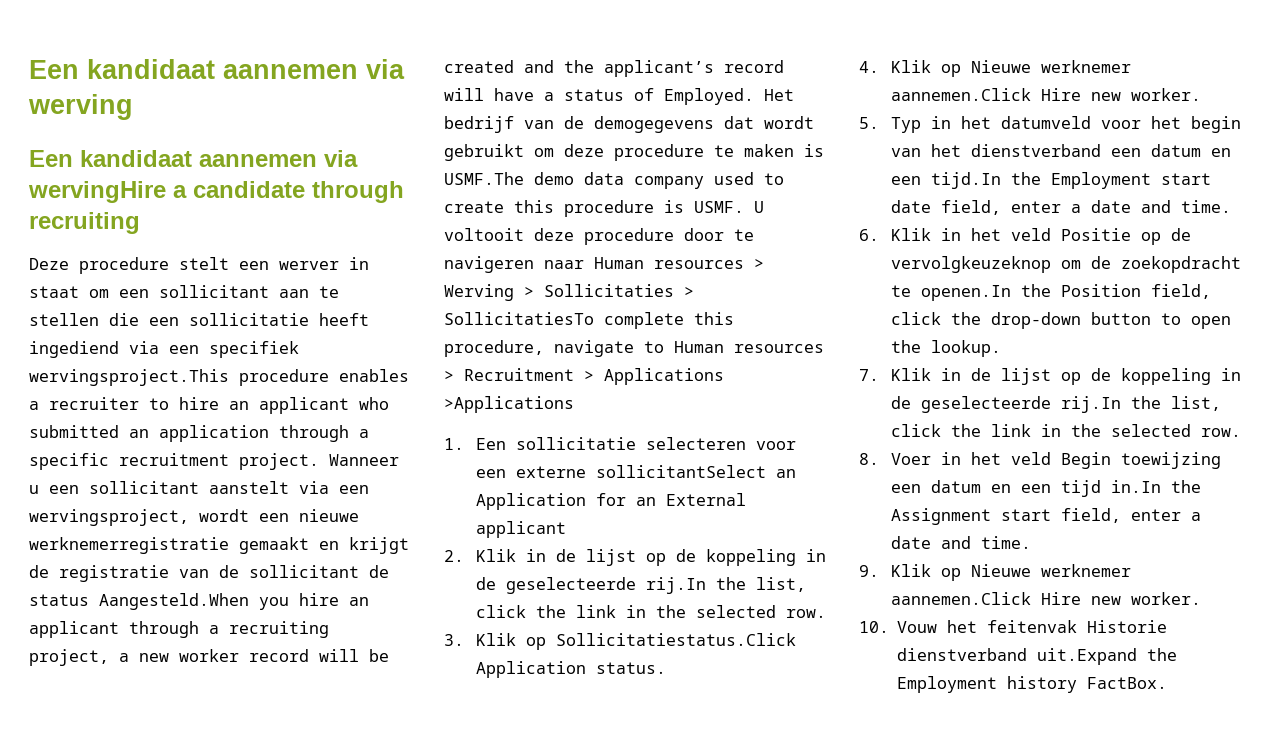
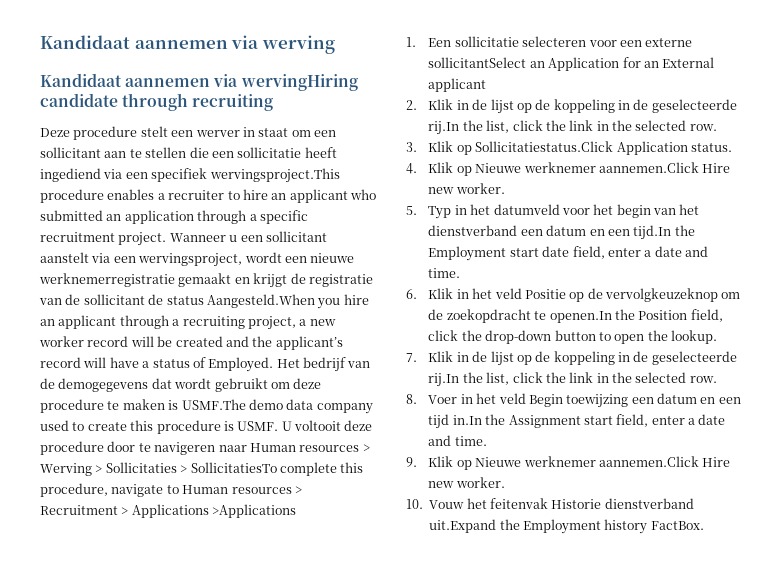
- Een kandidaat aannemen via werving
+ Kandidaat aannemen via werving
- Een kandidaat aannemen via wervingHire a candidate through recruiting
+ Kandidaat aannemen via wervingHiring candidate through recruiting

